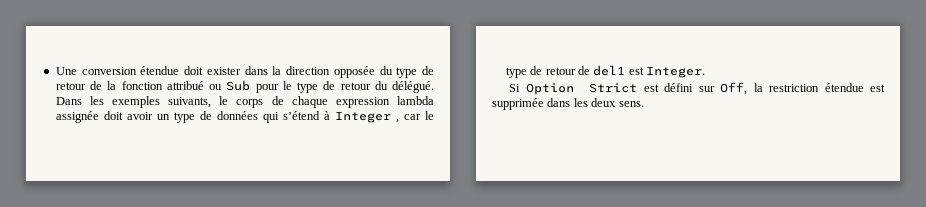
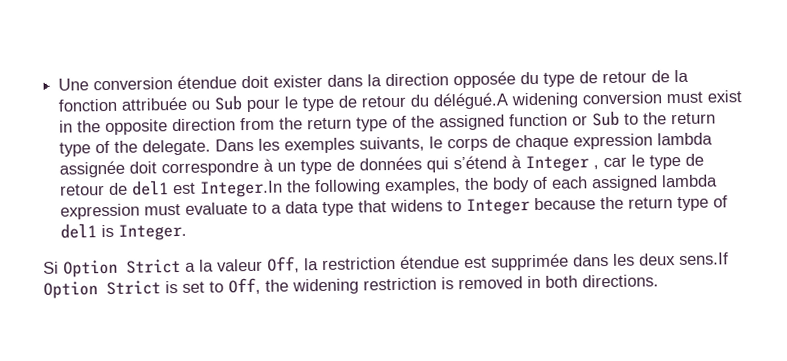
- Une conversion étendue doit exister dans la direction opposée du type de retour de la fonction attribué ou Sub pour le type de retour du délégué.
+ Une conversion étendue doit exister dans la direction opposée du type de retour de la fonction attribuée ou Sub pour le type de retour du délégué.A widening conversion must exist in the opposite direction from the return type of the assigned function or Sub to the return type of the delegate.
- Dans les exemples suivants, le corps de chaque expression lambda assignée doit avoir un type de données qui s’étend à Integer , car le type de retour de del1 est Integer.
+ Dans les exemples suivants, le corps de chaque expression lambda assignée doit correspondre à un type de données qui s’étend à Integer , car le type de retour de del1 est Integer.In the following examples, the body of each assigned lambda expression must evaluate to a data type that widens to Integer because the return type of del1 is Integer.
- Si Option Strict est défini sur Off, la restriction étendue est supprimée dans les deux sens.
+ Si Option Strict a la valeur Off, la restriction étendue est supprimée dans les deux sens.If Option Strict is set to Off, the widening restriction is removed in both directions.

